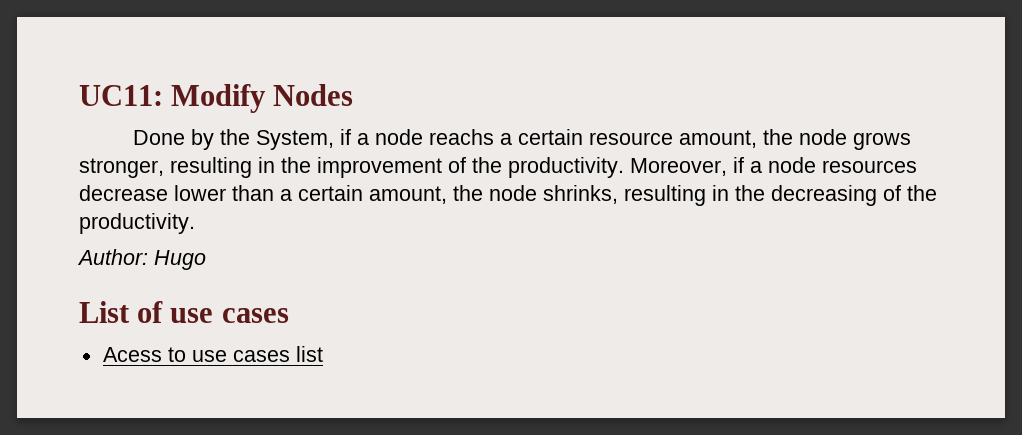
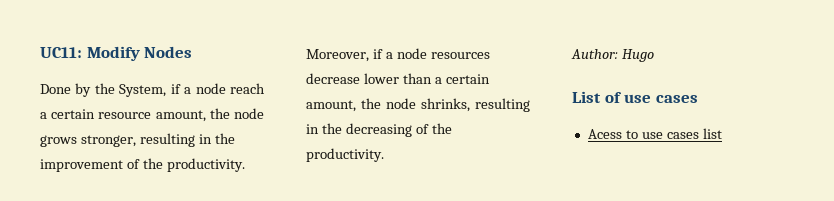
- Done by the System, if a node reachs a certain resource amount, the node grows stronger, resulting in the improvement of the productivity.
+ Done by the System, if a node reach a certain resource amount, the node grows stronger, resulting in the improvement of the productivity.

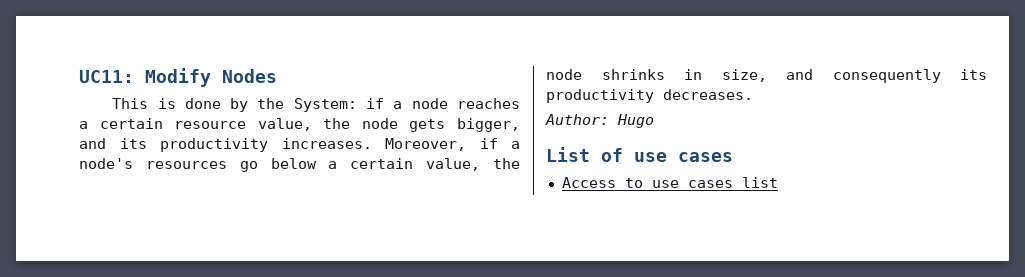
- Done by the System, if a node reach a certain resource amount, the node grows stronger, resulting in the improvement of the productivity. Moreover, if a node resources decrease lower than a certain amount, the node shrinks, resulting in the decreasing of the productivity.
+ This is done by the System: if a node reaches a certain resource value, the node gets bigger, and its productivity increases. Moreover, if a node's resources go below a certain value, the node shrinks in size, and consequently its productivity decreases.
- Acess to use cases list
+ Access to use cases list

